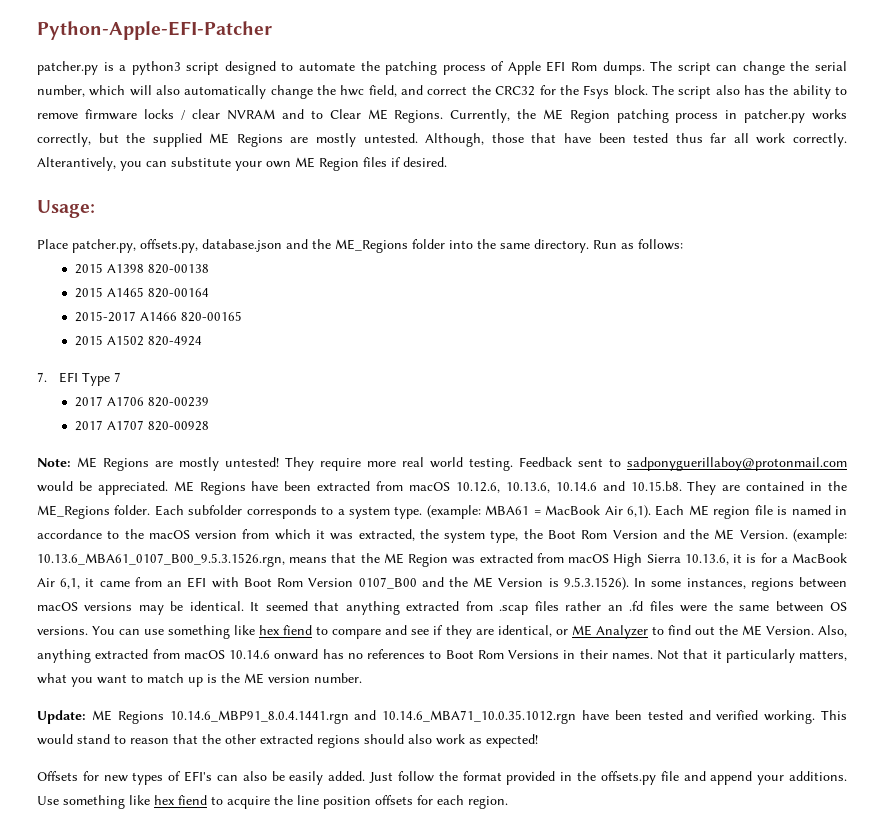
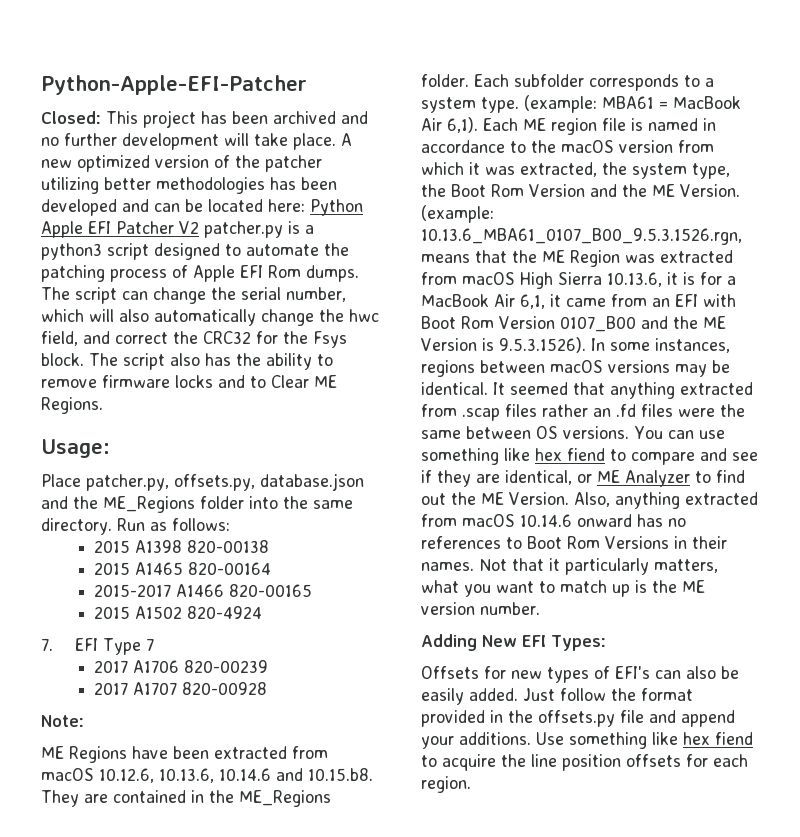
- patcher.py is a python3 script designed to automate the patching process of Apple EFI Rom dumps.
+ Closed: This project has been archived and no further development will take place. A new optimized version of the patcher utilizing better methodologies has been developed and can be located here: Python Apple EFI Patcher V2 patcher.py is a python3 script designed to automate the patching process of Apple EFI Rom dumps.
- The script also has the ability to remove firmware locks / clear NVRAM and to Clear ME Regions. Currently, the ME Region patching process in patcher.py works correctly, but the supplied ME Regions are mostly untested. Although, those that have been tested thus far all work correctly. Alterantively, you can substitute your own ME Region files if desired.
+ The script also has the ability to remove firmware locks and to Clear ME Regions.
- Note: ME Regions are mostly untested! They require more real world testing. Feedback sent to sadponyguerillaboy@protonmail.com would be appreciated. ME Regions have been extracted from macOS 10.12.6, 10.13.6, 10.14.6 and 10.15.b8. They are contained in the ME_Regions folder.
+ Note:
+ ME Regions have been extracted from macOS 10.12.6, 10.13.6, 10.14.6 and 10.15.b8. They are contained in the ME_Regions folder.
- Update: ME Regions 10.14.6_MBP91_8.0.4.1441.rgn and 10.14.6_MBA71_10.0.35.1012.rgn have been tested and verified working. This would stand to reason that the other extracted regions should also work as expected!
+ Adding New EFI Types:

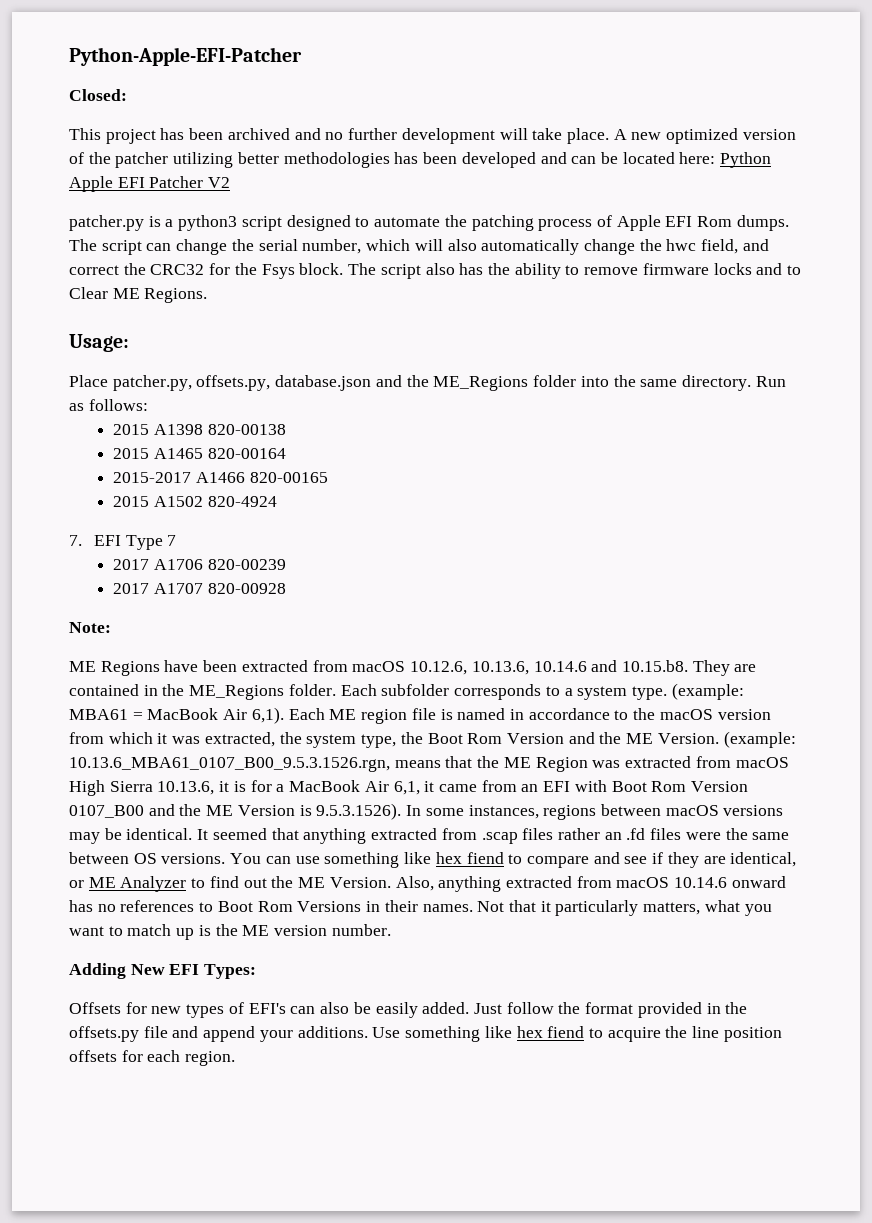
- Closed: This project has been archived and no further development will take place.
+ Closed:
+ This project has been archived and no further development will take place.
- A new optimized version of the patcher utilizing better methodologies has been developed and can be located here: Python Apple EFI Patcher V2 patcher.py is a python3 script designed to automate the patching process of Apple EFI Rom dumps.
+ A new optimized version of the patcher utilizing better methodologies has been developed and can be located here: Python Apple EFI Patcher V2
+ patcher.py is a python3 script designed to automate the patching process of Apple EFI Rom dumps.

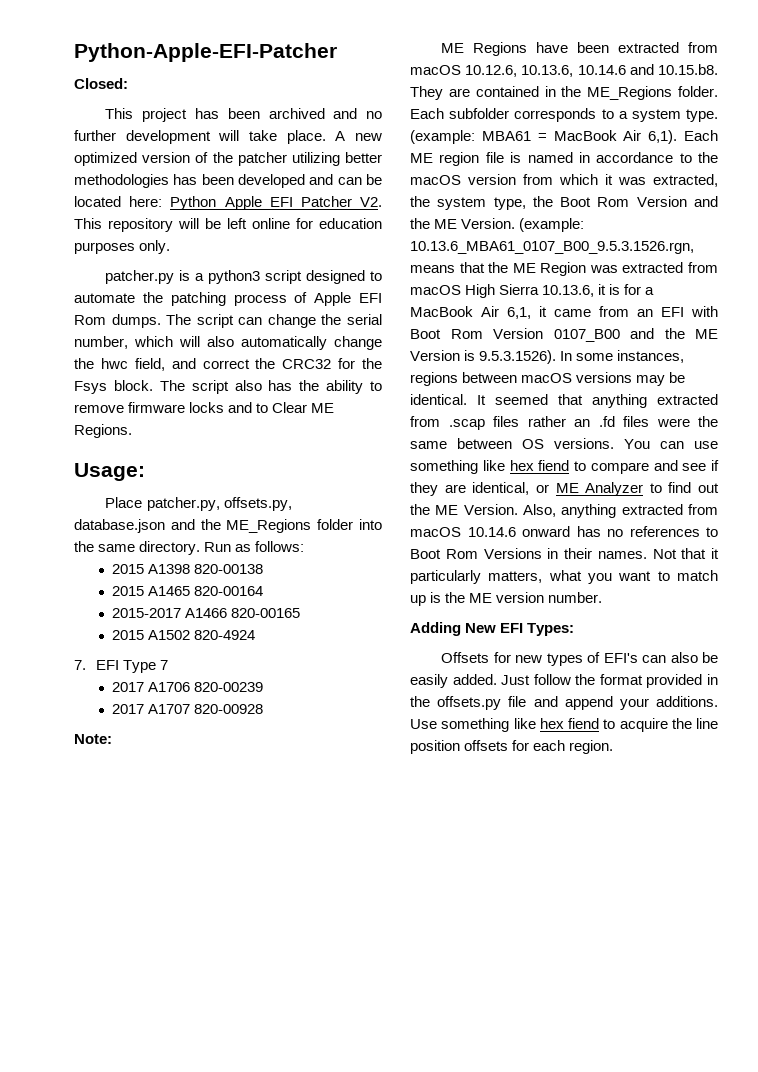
- A new optimized version of the patcher utilizing better methodologies has been developed and can be located here: Python Apple EFI Patcher V2
+ A new optimized version of the patcher utilizing better methodologies has been developed and can be located here: Python Apple EFI Patcher V2. This repository will be left online for education purposes only.

